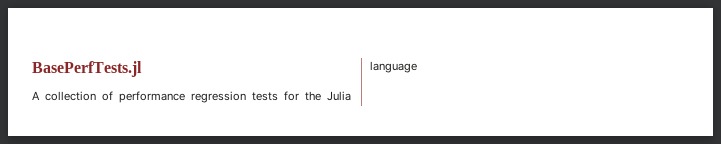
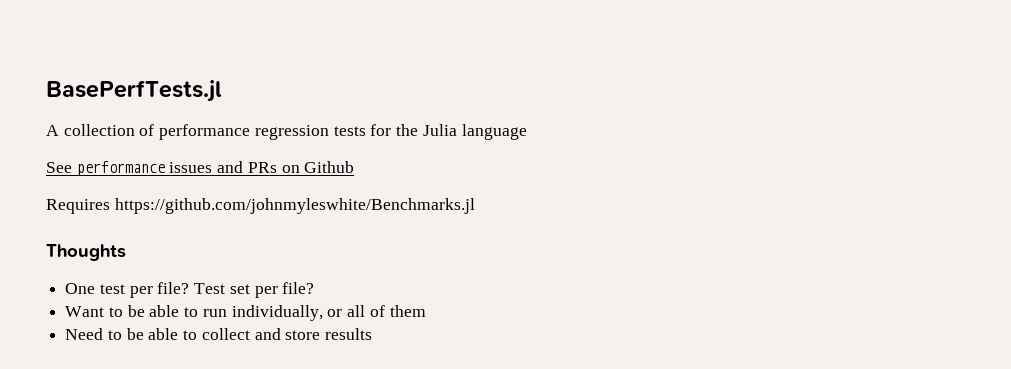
+ See performance issues and PRs on Github
+ Requires https://github.com/johnmyleswhite/Benchmarks.jl
+ Thoughts
+ One test per file? Test set per file?
+ Want to be able to run individually, or all of them
+ Need to be able to collect and store results

